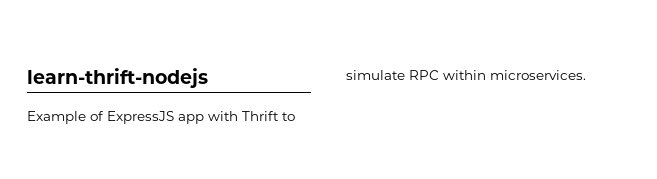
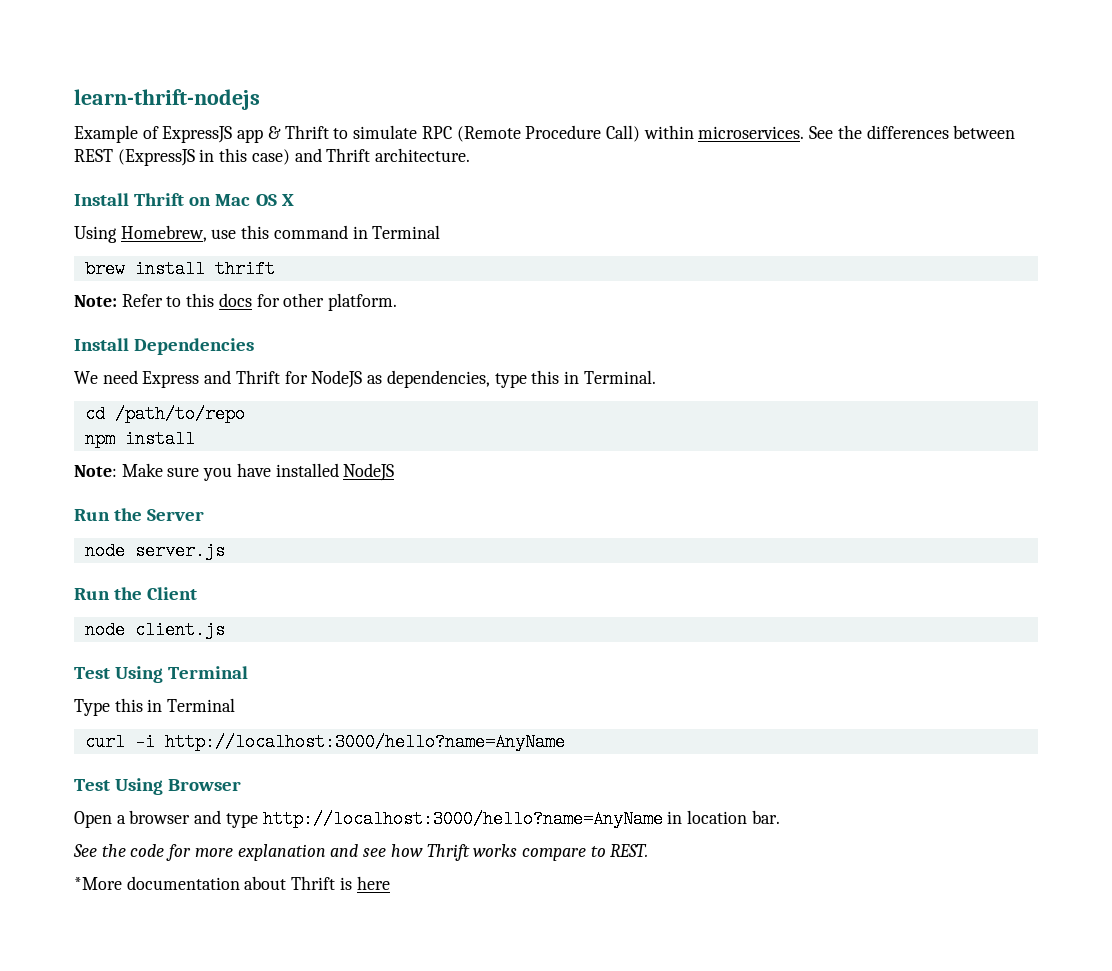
- Example of ExpressJS app with Thrift to simulate RPC within microservices.
+ Example of ExpressJS app & Thrift to simulate RPC (Remote Procedure Call) within microservices. See the differences between REST (ExpressJS in this case) and Thrift architecture.
+ Install Thrift on Mac OS X
+ Using Homebrew, use this command in Terminal
+ brew install thrift
+ Note: Refer to this docs for other platform.
+ Install Dependencies
+ We need Express and Thrift for NodeJS as dependencies, type this in Terminal.
+ cd /path/to/repo
+ npm install
+ Note: Make sure you have installed NodeJS
+ Run the Server
+ node server.js
+ Run the Client
+ node client.js
+ Test Using Terminal
+ Type this in Terminal
+ curl -i http://localhost:3000/hello?name=AnyName
+ Test Using Browser
+ Open a browser and type http://localhost:3000/hello?name=AnyName in location bar.
+ See the code for more explanation and see how Thrift works compare to REST.
+ *More documentation about Thrift is here

